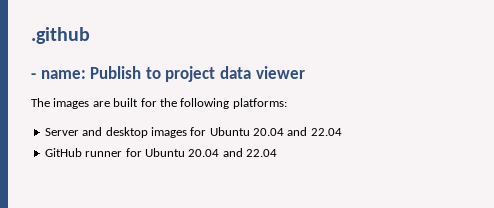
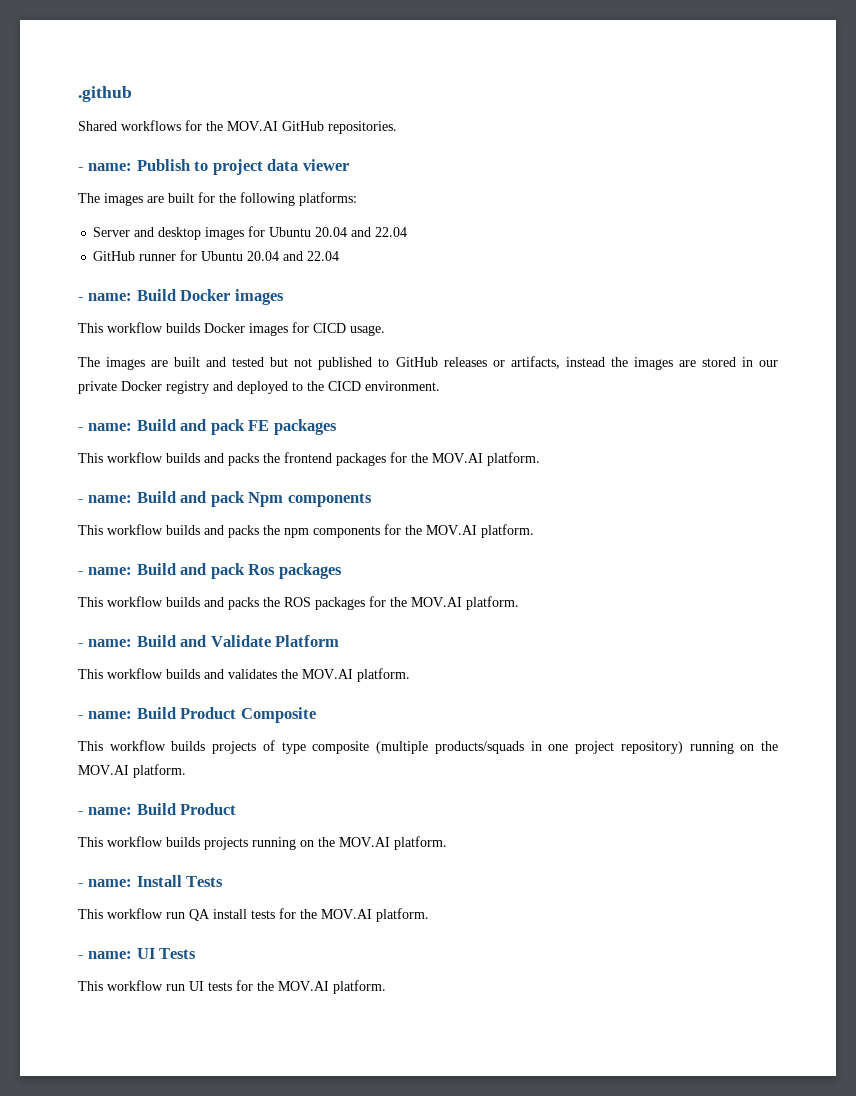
+ Shared workflows for the MOV.AI GitHub repositories.
+ - name: Build Docker images
+ This workflow builds Docker images for CICD usage.
+ The images are built and tested but not published to GitHub releases or artifacts, instead the images are stored in our private Docker registry and deployed to the CICD environment.
+ - name: Build and pack FE packages
+ This workflow builds and packs the frontend packages for the MOV.AI platform.
+ - name: Build and pack Npm components
+ This workflow builds and packs the npm components for the MOV.AI platform.
+ - name: Build and pack Ros packages
+ This workflow builds and packs the ROS packages for the MOV.AI platform.
+ - name: Build and Validate Platform
+ This workflow builds and validates the MOV.AI platform.
+ - name: Build Product Composite
+ This workflow builds projects of type composite (multiple products/squads in one project repository) running on the MOV.AI platform.
+ - name: Build Product
+ This workflow builds projects running on the MOV.AI platform.
+ - name: Install Tests
+ This workflow run QA install tests for the MOV.AI platform.
+ - name: UI Tests
+ This workflow run UI tests for the MOV.AI platform.

